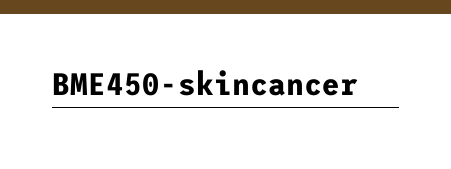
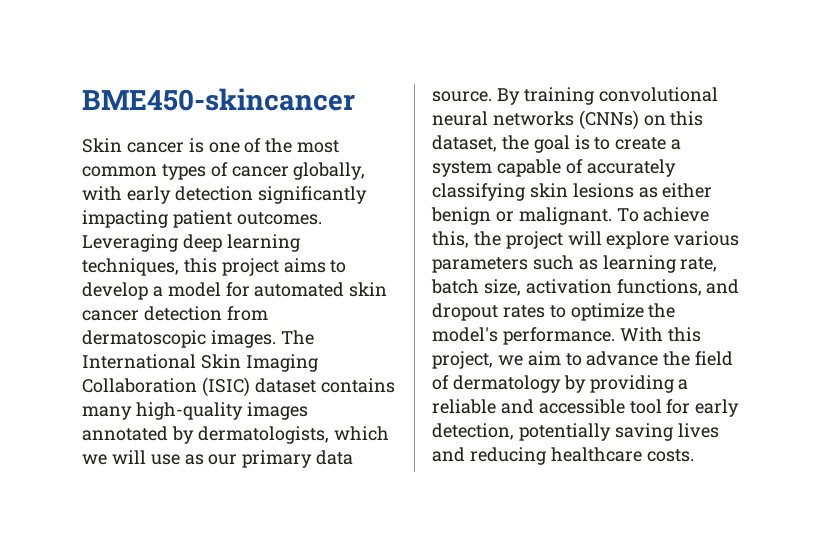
+ Skin cancer is one of the most common types of cancer globally, with early detection significantly impacting patient outcomes. Leveraging deep learning techniques, this project aims to develop a model for automated skin cancer detection from dermatoscopic images. The International Skin Imaging Collaboration (ISIC) dataset contains many high-quality images annotated by dermatologists, which we will use as our primary data source. By training convolutional neural networks (CNNs) on this dataset, the goal is to create a system capable of accurately classifying skin lesions as either benign or malignant. To achieve this, the project will explore various parameters such as learning rate, batch size, activation functions, and dropout rates to optimize the model's performance. With this project, we aim to advance the field of dermatology by providing a reliable and accessible tool for early detection, potentially saving lives and reducing healthcare costs.

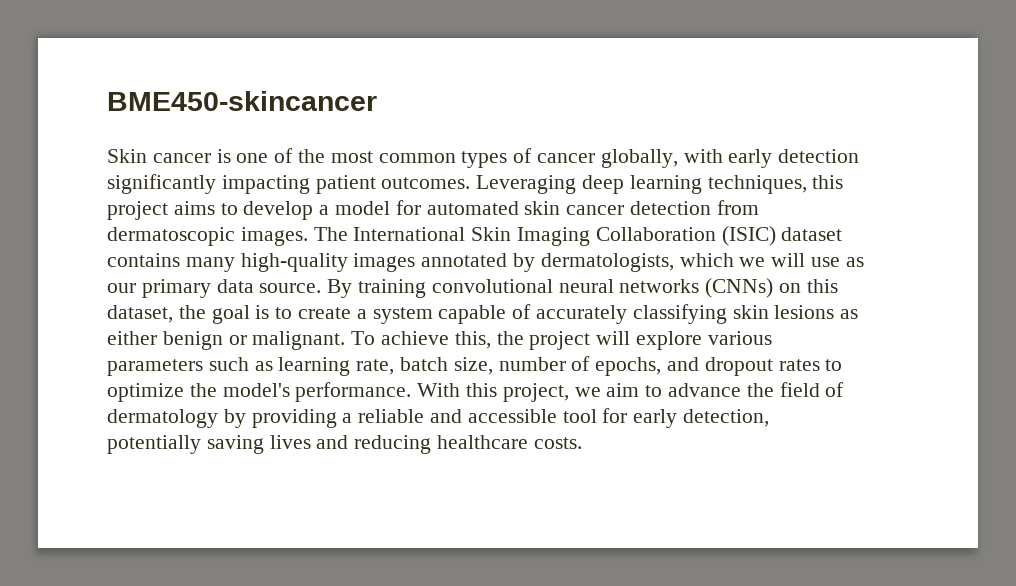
- To achieve this, the project will explore various parameters such as learning rate, batch size, activation functions, and dropout rates to optimize the model's performance.
+ To achieve this, the project will explore various parameters such as learning rate, batch size, number of epochs, and dropout rates to optimize the model's performance.

